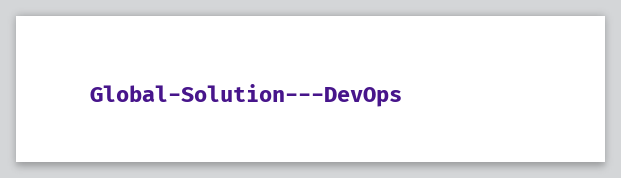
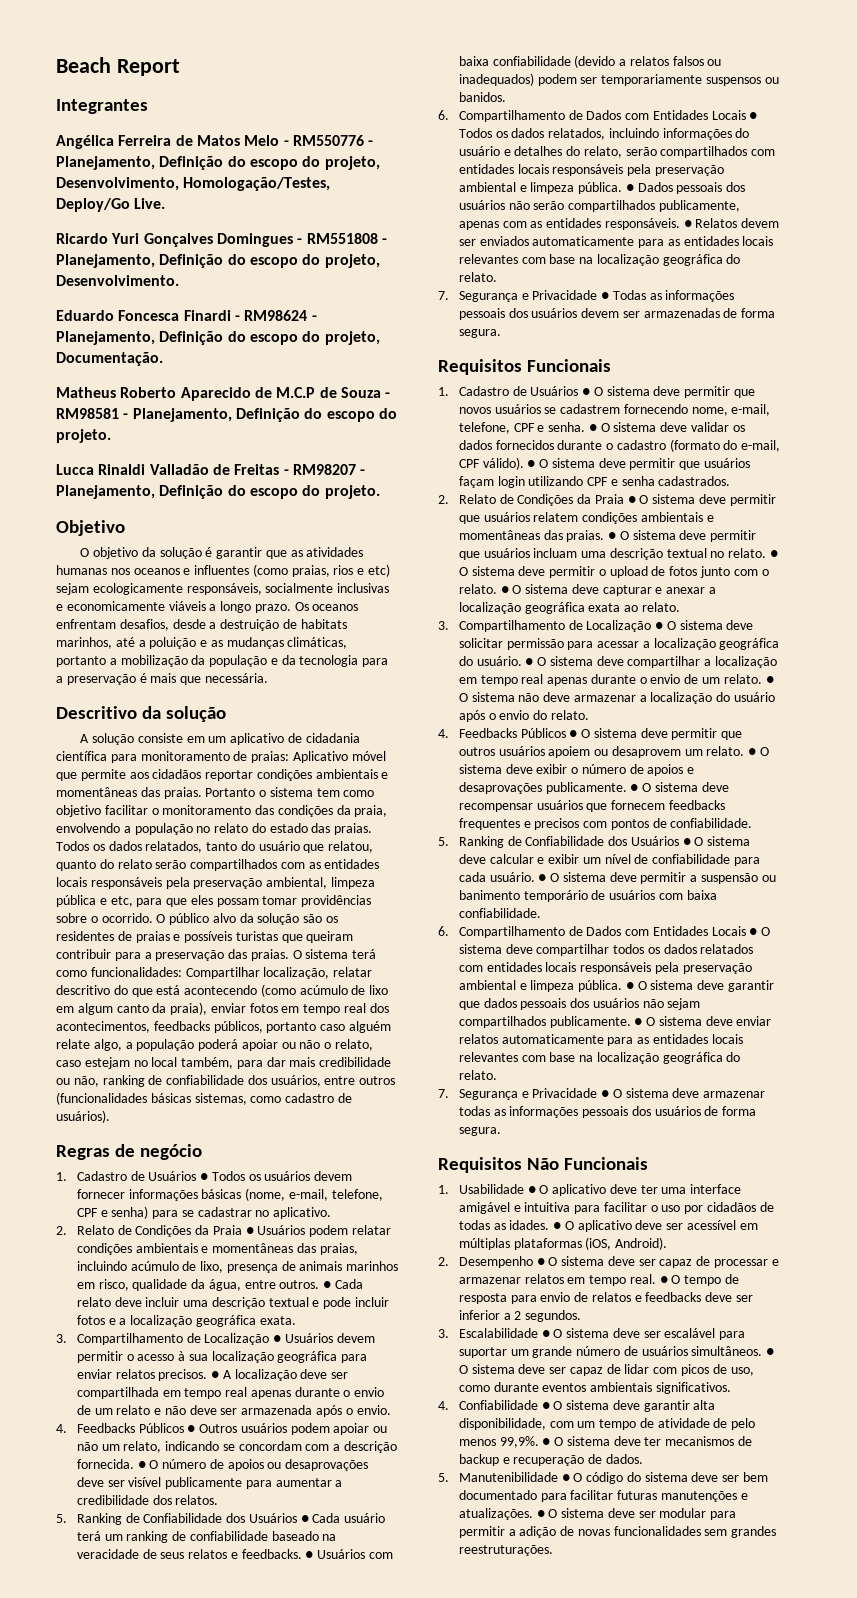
- Global-Solution---DevOps
+ Beach Report
+ Integrantes
+ Angélica Ferreira de Matos Melo - RM550776 - Planejamento, Definição do escopo do projeto, Desenvolvimento, Homologação/Testes, Deploy/Go Live.
+ Ricardo Yuri Gonçalves Domingues - RM551808 - Planejamento, Definição do escopo do projeto, Desenvolvimento.
+ Eduardo Foncesca Finardi - RM98624 - Planejamento, Definição do escopo do projeto, Documentação.
+ Matheus Roberto Aparecido de M.C.P de Souza - RM98581 - Planejamento, Definição do escopo do projeto.
+ Lucca Rinaldi Valladão de Freitas - RM98207 - Planejamento, Definição do escopo do projeto.
+ Objetivo
+ O objetivo da solução é garantir que as atividades humanas nos oceanos e influentes (como praias, rios e etc) sejam ecologicamente responsáveis, socialmente inclusivas e economicamente viáveis a longo prazo. Os oceanos enfrentam desafios, desde a destruição de habitats marinhos, até a poluição e as mudanças climáticas, portanto a mobilização da população e da tecnologia para a preservação é mais que necessária.
+ Descritivo da solução
+ A solução consiste em um aplicativo de cidadania científica para monitoramento de praias: Aplicativo móvel que permite aos cidadãos reportar condições ambientais e momentâneas das praias. Portanto o sistema tem como objetivo facilitar o monitoramento das condições da praia, envolvendo a população no relato do estado das praias. Todos os dados relatados, tanto do usuário que relatou, quanto do relato serão compartilhados com as entidades locais responsáveis pela preservação ambiental, limpeza pública e etc, para que eles possam tomar providências sobre o ocorrido. O público alvo da solução são os residentes de praias e possíveis turistas que queiram contribuir para a preservação das praias. O sistema terá como funcionalidades: Compartilhar localização, relatar descritivo do que está acontecendo (como acúmulo de lixo em algum canto da praia), enviar fotos em tempo real dos acontecimentos, feedbacks públicos, portanto caso alguém relate algo, a população poderá apoiar ou não o relato, caso estejam no local também, para dar mais credibilidade ou não, ranking de confiabilidade dos usuários, entre outros (funcionalidades básicas sistemas, como cadastro de usuários).
+ Regras de negócio
+ 1. Cadastro de Usuários ● Todos os usuários devem fornecer informações básicas (nome, e-mail, telefone, CPF e senha) para se cadastrar no aplicativo.
+ 2. Relato de Condições da Praia ● Usuários podem relatar condições ambientais e momentâneas das praias, incluindo acúmulo de lixo, presença de animais marinhos em risco, qualidade da água, entre outros. ● Cada relato deve incluir uma descrição textual e pode incluir fotos e a localização geográfica exata.
+ 3. Compartilhamento de Localização ● Usuários devem permitir o acesso à sua localização geográfica para enviar relatos precisos. ● A localização deve ser compartilhada em tempo real apenas durante o envio de um relato e não deve ser armazenada após o envio.
+ 4. Feedbacks Públicos ● Outros usuários podem apoiar ou não um relato, indicando se concordam com a descrição fornecida. ● O número de apoios ou desaprovações deve ser visível publicamente para aumentar a credibilidade dos relatos.
+ 5. Ranking de Confiabilidade dos Usuários ● Cada usuário terá um ranking de confiabilidade baseado na veracidade de seus relatos e feedbacks. ● Usuários com baixa confiabilidade (devido a relatos falsos ou inadequados) podem ser temporariamente suspensos ou banidos.
+ 6. Compartilhamento de Dados com Entidades Locais ● Todos os dados relatados, incluindo informações do usuário e detalhes do relato, serão compartilhados com entidades locais responsáveis pela preservação ambiental e limpeza pública. ● Dados pessoais dos usuários não serão compartilhados publicamente, apenas com as entidades responsáveis. ● Relatos devem ser enviados automaticamente para as entidades locais relevantes com base na localização geográfica do relato.
+ 7. Segurança e Privacidade ● Todas as informações pessoais dos usuários devem ser armazenadas de forma segura.
+ Requisitos Funcionais
+ 1. Cadastro de Usuários ● O sistema deve permitir que novos usuários se cadastrem fornecendo nome, e-mail, telefone, CPF e senha. ● O sistema deve validar os dados fornecidos durante o cadastro (formato do e-mail, CPF válido). ● O sistema deve permitir que usuários façam login utilizando CPF e senha cadastrados.
+ 2. Relato de Condições da Praia ● O sistema deve permitir que usuários relatem condições ambientais e momentâneas das praias. ● O sistema deve permitir que usuários incluam uma descrição textual no relato. ● O sistema deve permitir o upload de fotos junto com o relato. ● O sistema deve capturar e anexar a localização geográfica exata ao relato.
+ 3. Compartilhamento de Localização ● O sistema deve solicitar permissão para acessar a localização geográfica do usuário. ● O sistema deve compartilhar a localização em tempo real apenas durante o envio de um relato. ● O sistema não deve armazenar a localização do usuário após o envio do relato.
+ 4. Feedbacks Públicos ● O sistema deve permitir que outros usuários apoiem ou desaprovem um relato. ● O sistema deve exibir o número de apoios e desaprovações publicamente. ● O sistema deve recompensar usuários que fornecem feedbacks frequentes e precisos com pontos de confiabilidade.
+ 5. Ranking de Confiabilidade dos Usuários ● O sistema deve calcular e exibir um nível de confiabilidade para cada usuário. ● O sistema deve permitir a suspensão ou banimento temporário de usuários com baixa confiabilidade.
+ 6. Compartilhamento de Dados com Entidades Locais ● O sistema deve compartilhar todos os dados relatados com entidades locais responsáveis pela preservação ambiental e limpeza pública. ● O sistema deve garantir que dados pessoais dos usuários não sejam compartilhados publicamente. ● O sistema deve enviar relatos automaticamente para as entidades locais relevantes com base na localização geográfica do relato.
+ 7. Segurança e Privacidade ● O sistema deve armazenar todas as informações pessoais dos usuários de forma segura.
+ Requisitos Não Funcionais
+ 1. Usabilidade ● O aplicativo deve ter uma interface amigável e intuitiva para facilitar o uso por cidadãos de todas as idades. ● O aplicativo deve ser acessível em múltiplas plataformas (iOS, Android).
+ 2. Desempenho ● O sistema deve ser capaz de processar e armazenar relatos em tempo real. ● O tempo de resposta para envio de relatos e feedbacks deve ser inferior a 2 segundos.
+ 3. Escalabilidade ● O sistema deve ser escalável para suportar um grande número de usuários simultâneos. ● O sistema deve ser capaz de lidar com picos de uso, como durante eventos ambientais significativos.
+ 4. Confiabilidade ● O sistema deve garantir alta disponibilidade, com um tempo de atividade de pelo menos 99,9%. ● O sistema deve ter mecanismos de backup e recuperação de dados.
+ 5. Manutenibilidade ● O código do sistema deve ser bem documentado para facilitar futuras manutenções e atualizações. ● O sistema deve ser modular para permitir a adição de novas funcionalidades sem grandes reestruturações.

